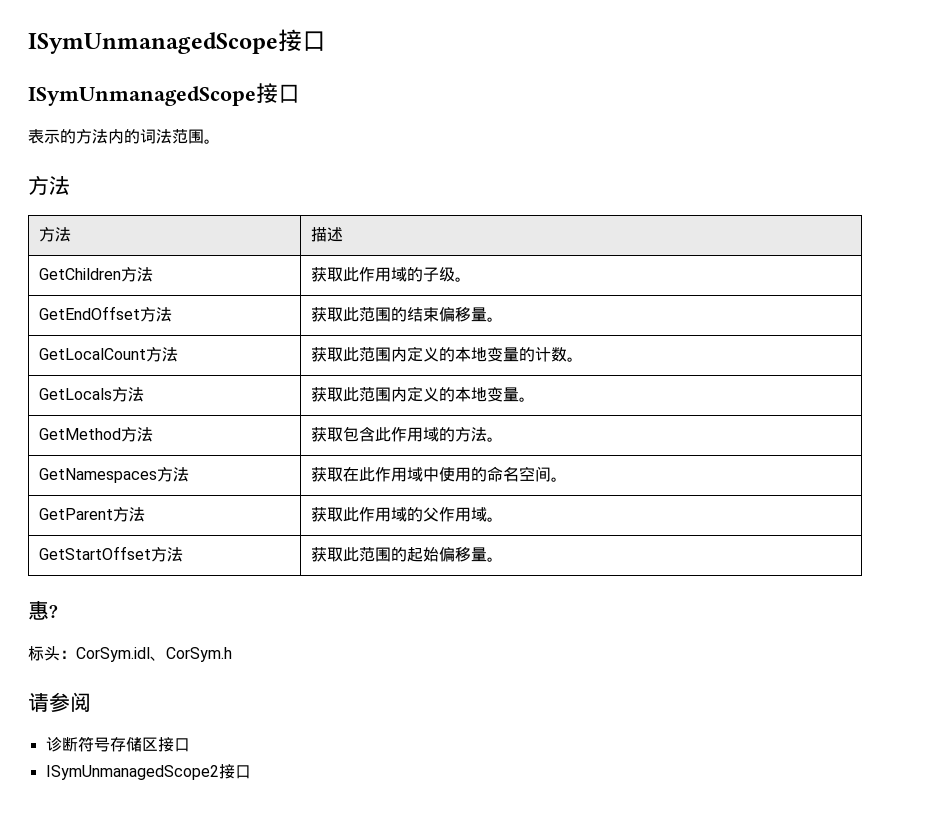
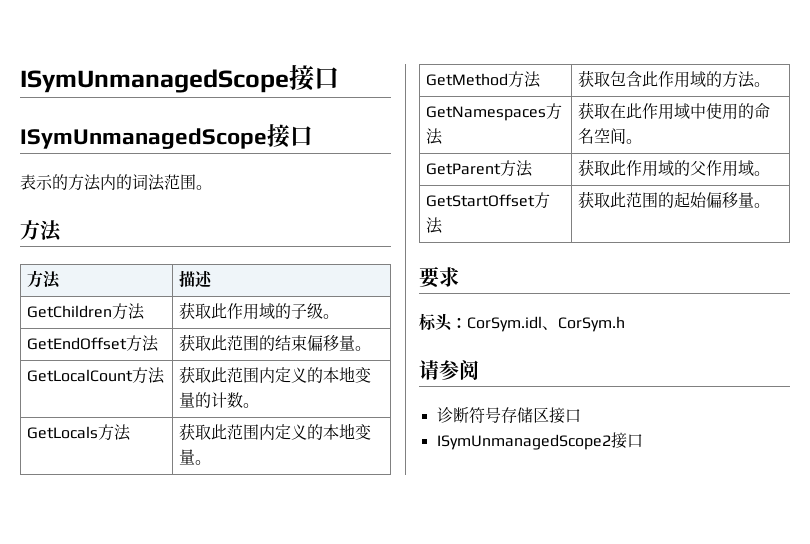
- 惠?
+ 要求

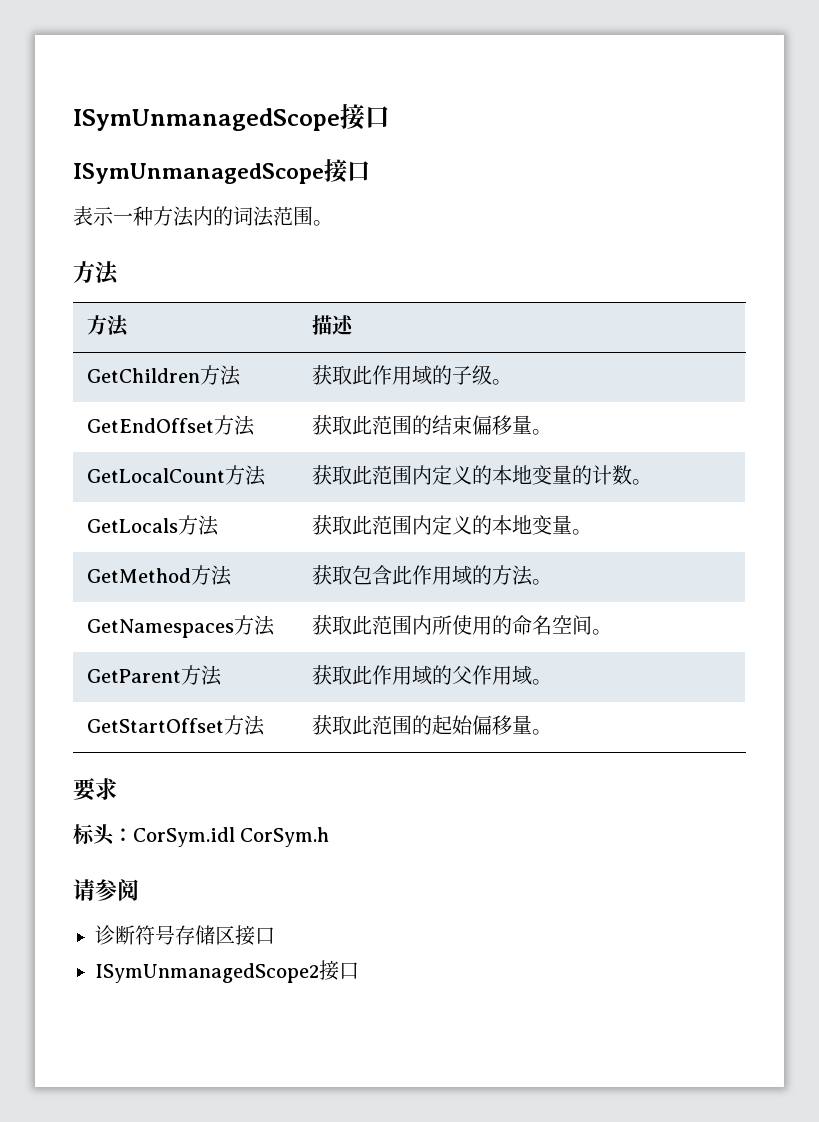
- 表示的方法内的词法范围。
+ 表示一种方法内的词法范围。
- GetNamespaces方法 | 获取在此作用域中使用的命名空间。
+ GetNamespaces方法 | 获取此范围内所使用的命名空间。
- 标头：CorSym.idl、CorSym.h
+ 标头：CorSym.idl CorSym.h

